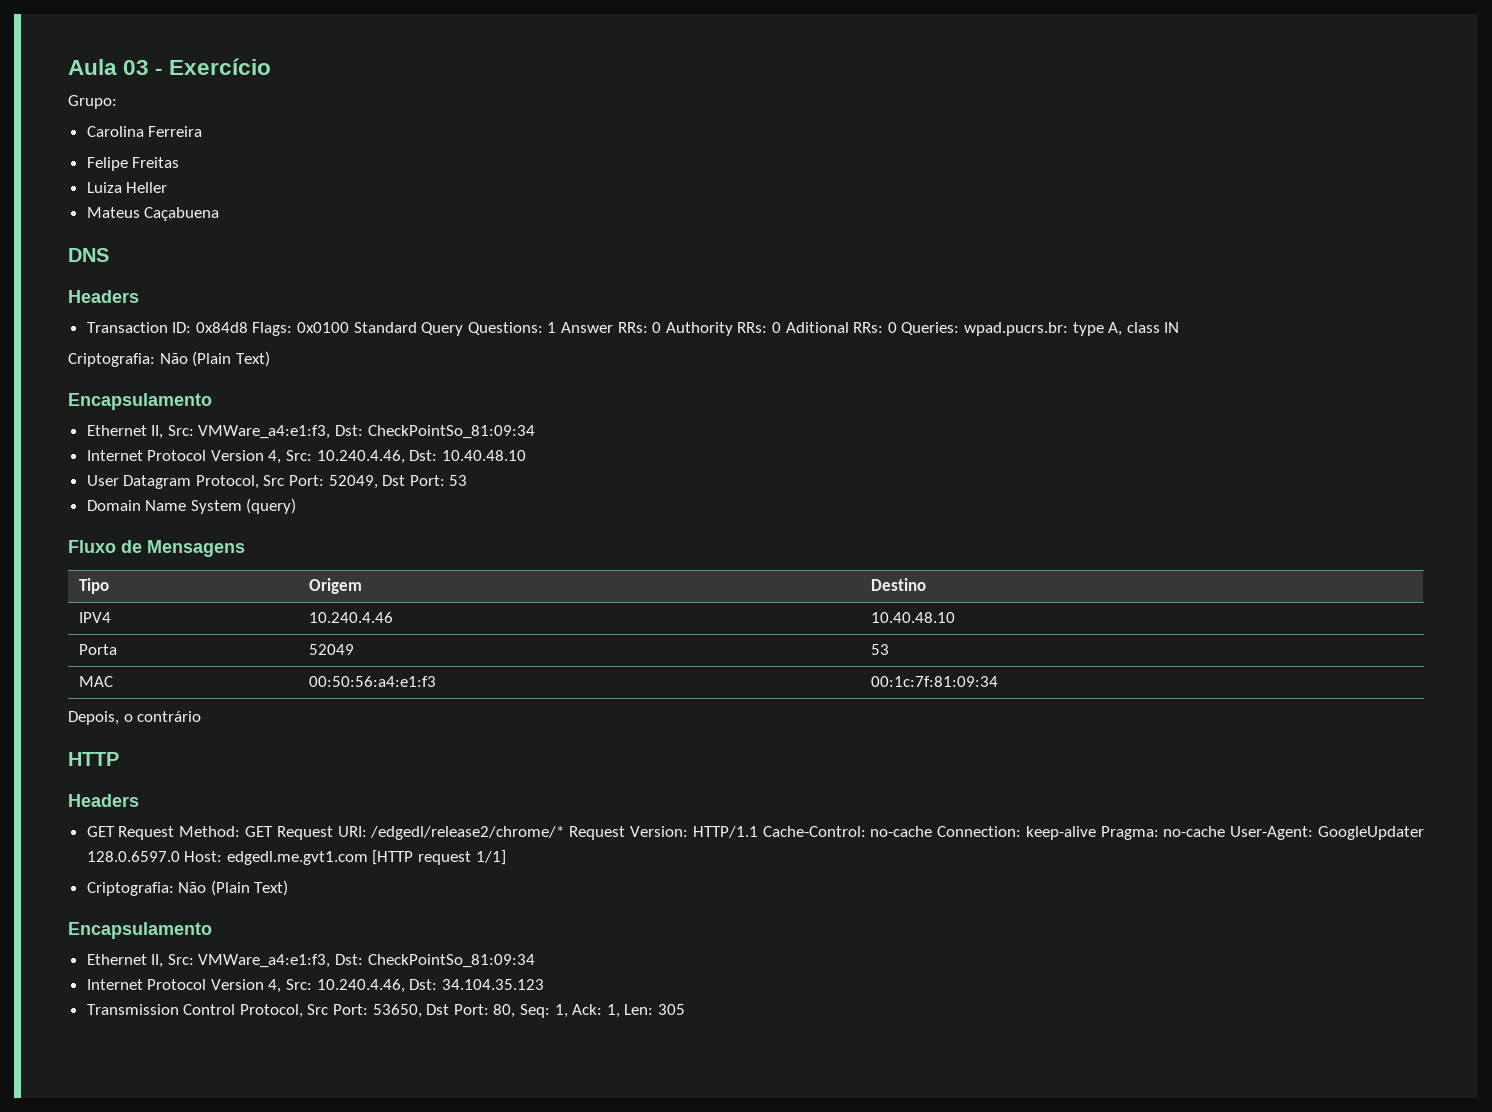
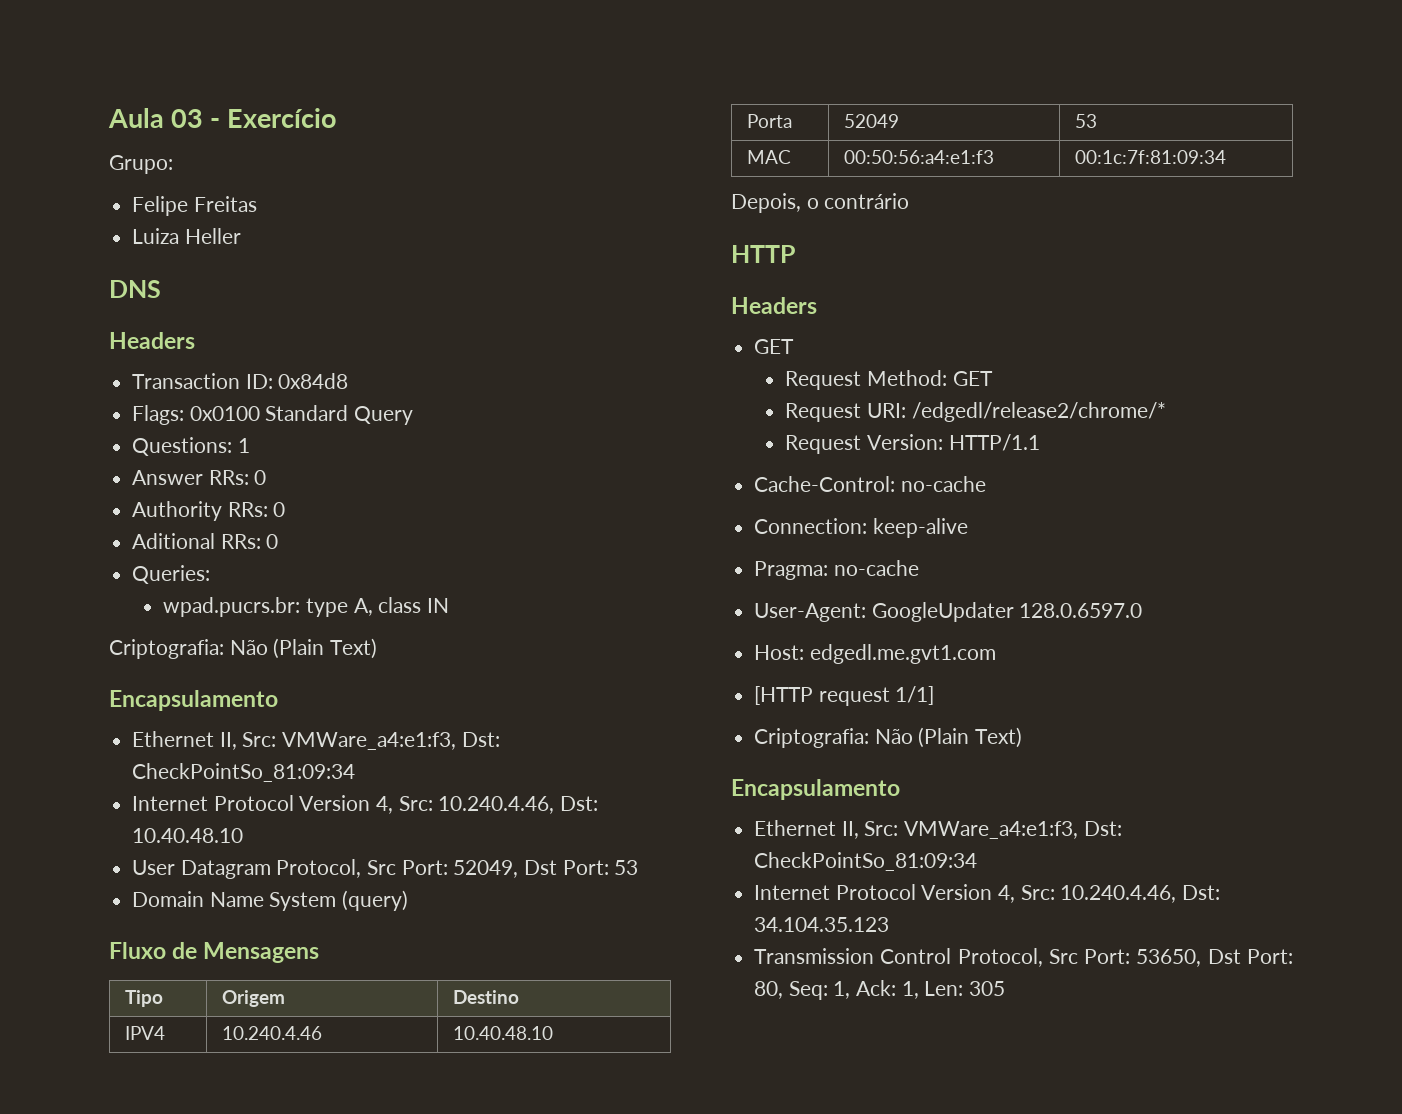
- Carolina Ferreira
- Mateus Caçabuena
- Transaction ID: 0x84d8 Flags: 0x0100 Standard Query Questions: 1 Answer RRs: 0 Authority RRs: 0 Aditional RRs: 0 Queries: wpad.pucrs.br: type A, class IN
+ Transaction ID: 0x84d8
+ Flags: 0x0100 Standard Query
+ Questions: 1
+ Answer RRs: 0
+ Authority RRs: 0
+ Aditional RRs: 0
+ Queries:
+ wpad.pucrs.br: type A, class IN
  HTTP
  Headers
- GET Request Method: GET Request URI: /edgedl/release2/chrome/* Request Version: HTTP/1.1 Cache-Control: no-cache Connection: keep-alive Pragma: no-cache User-Agent: GoogleUpdater 128.0.6597.0 Host: edgedl.me.gvt1.com [HTTP request 1/1]
+ GET
+ Request Method: GET
+ Request URI: /edgedl/release2/chrome/*
+ Request Version: HTTP/1.1
+ Cache-Control: no-cache
+ Connection: keep-alive
+ Pragma: no-cache
+ User-Agent: GoogleUpdater 128.0.6597.0
+ Host: edgedl.me.gvt1.com
+ [HTTP request 1/1]

